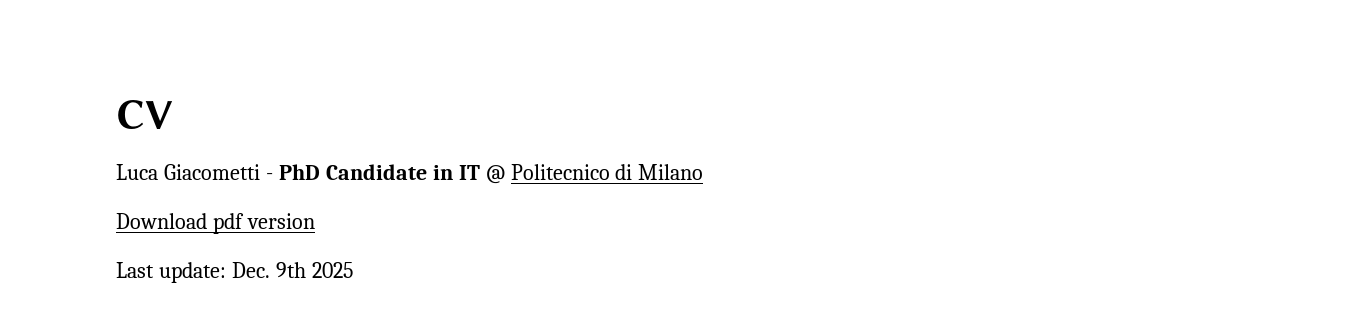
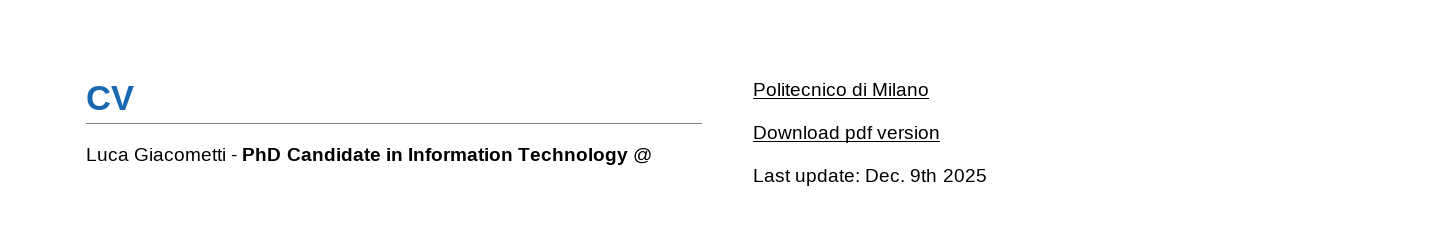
- Luca Giacometti - PhD Candidate in IT @ Politecnico di Milano
+ Luca Giacometti - PhD Candidate in Information Technology @ Politecnico di Milano

